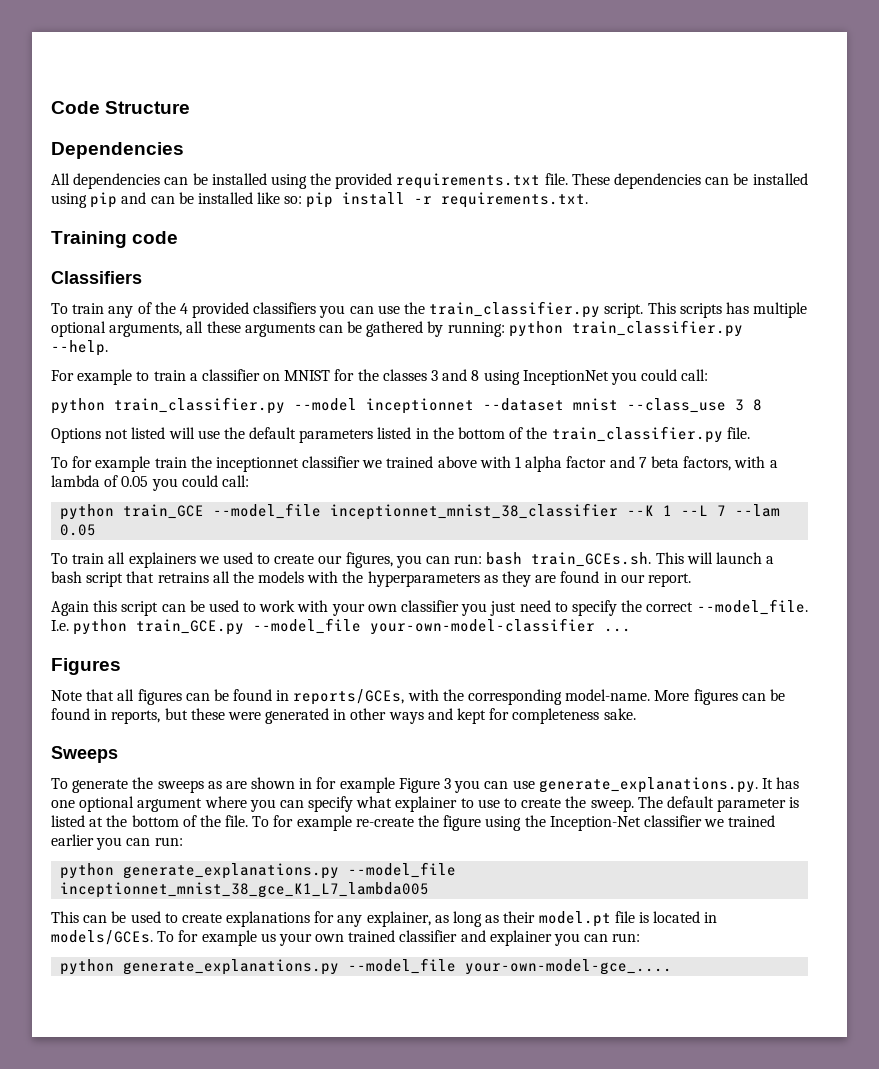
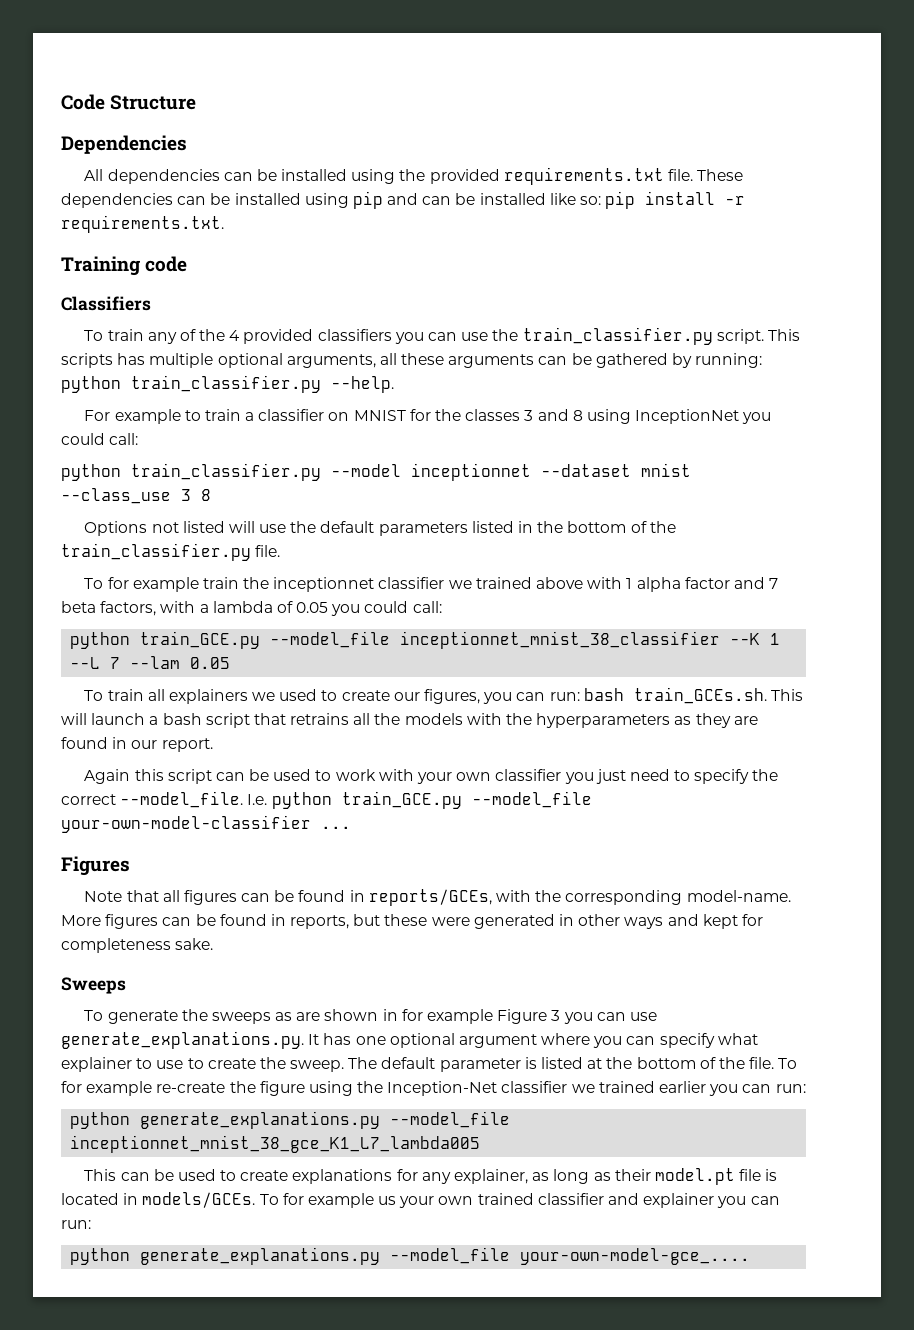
- python train_GCE --model_file inceptionnet_mnist_38_classifier --K 1 --L 7 --lam 0.05
+ python train_GCE.py --model_file inceptionnet_mnist_38_classifier --K 1 --L 7 --lam 0.05

